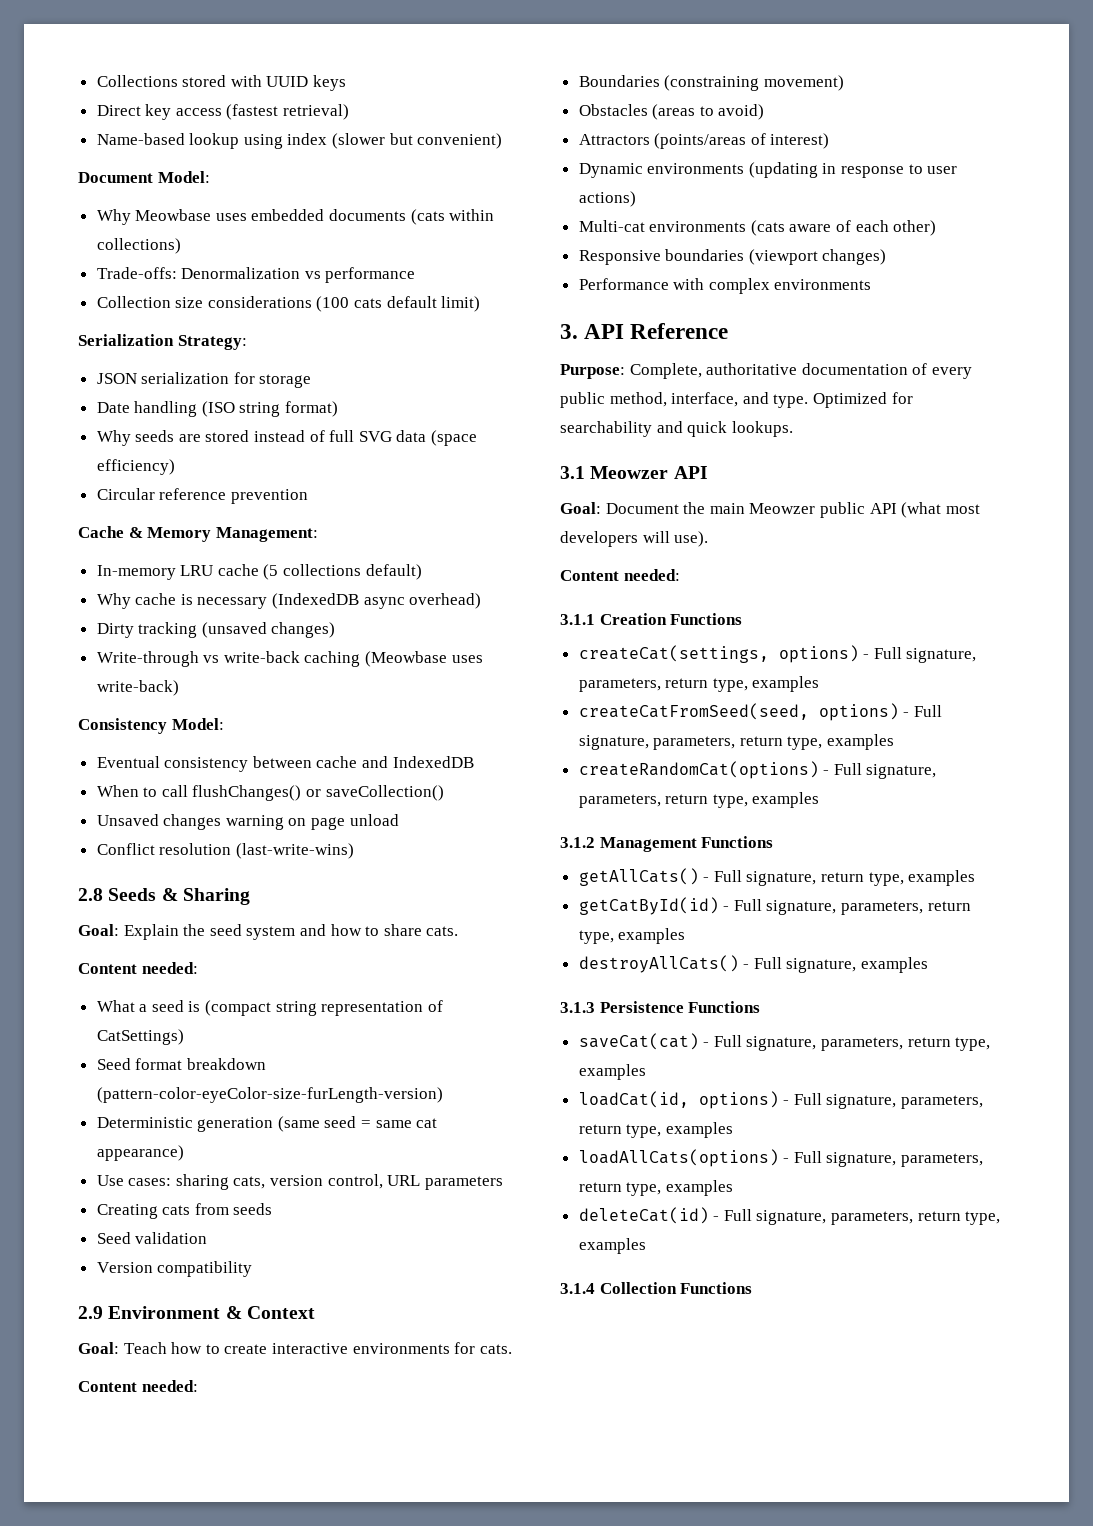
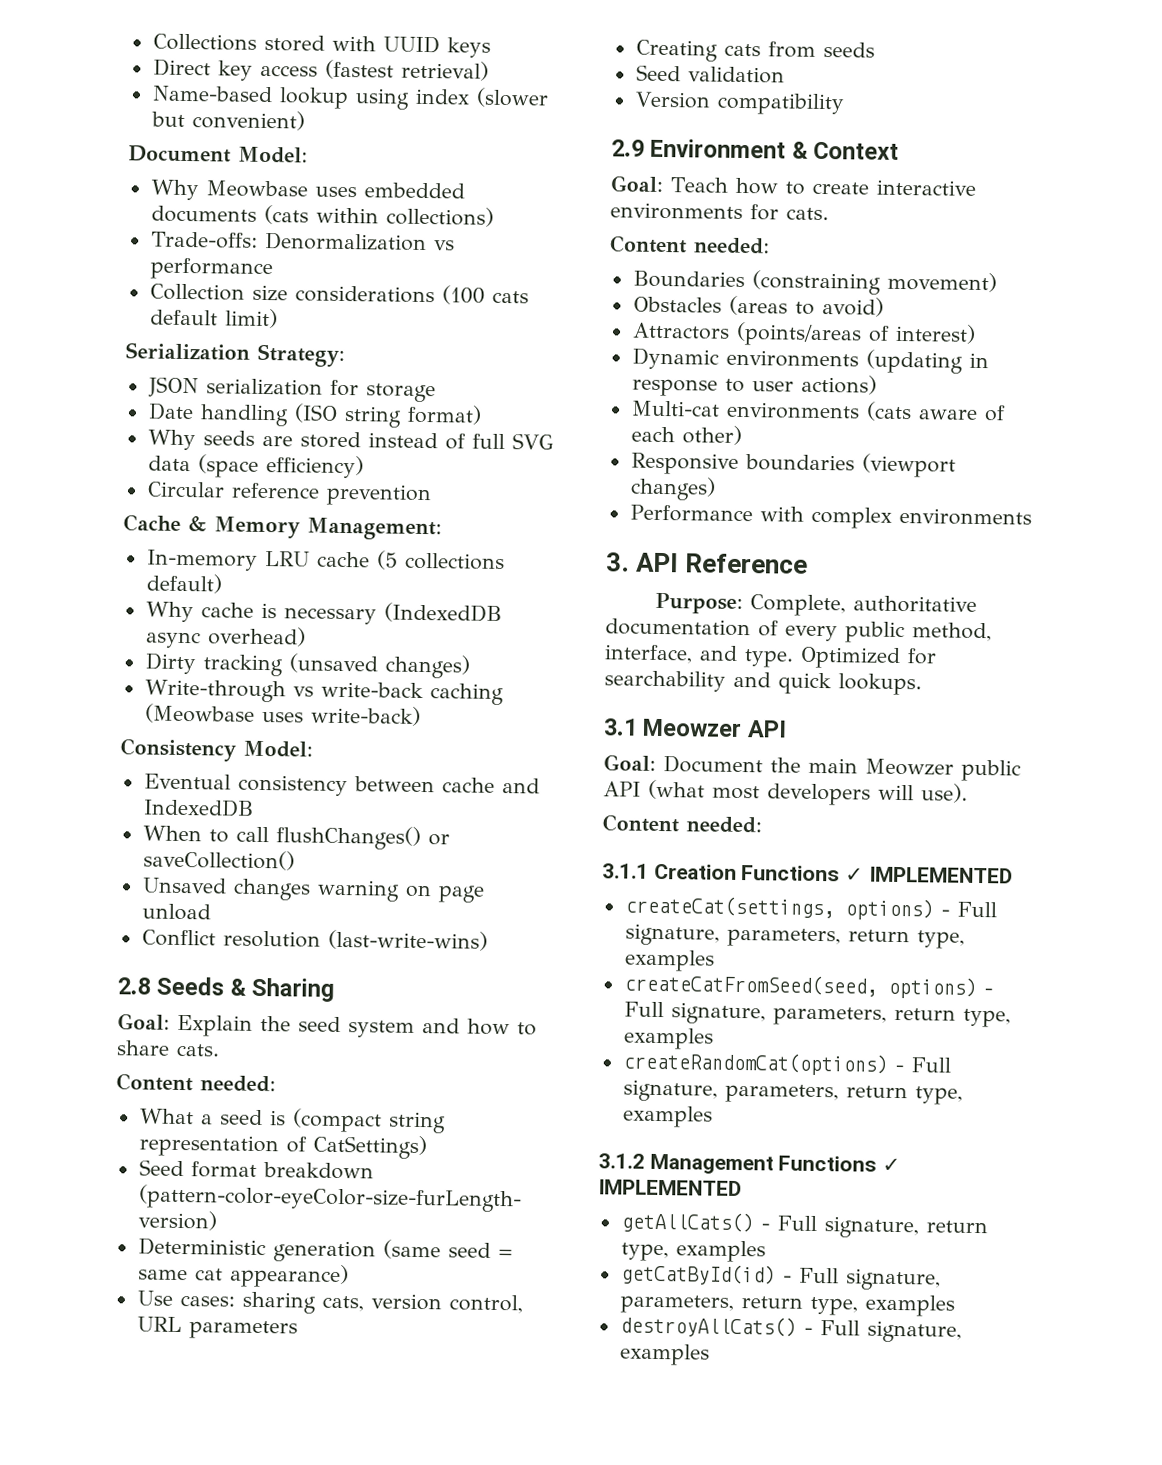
- 3.1.1 Creation Functions
+ 3.1.1 Creation Functions ✓ IMPLEMENTED
- 3.1.2 Management Functions
+ 3.1.2 Management Functions ✓ IMPLEMENTED
- 3.1.3 Persistence Functions
- saveCat(cat) - Full signature, parameters, return type, examples
- loadCat(id, options) - Full signature, parameters, return type, examples
- loadAllCats(options) - Full signature, parameters, return type, examples
- deleteCat(id) - Full signature, parameters, return type, examples
- 3.1.4 Collection Functions

